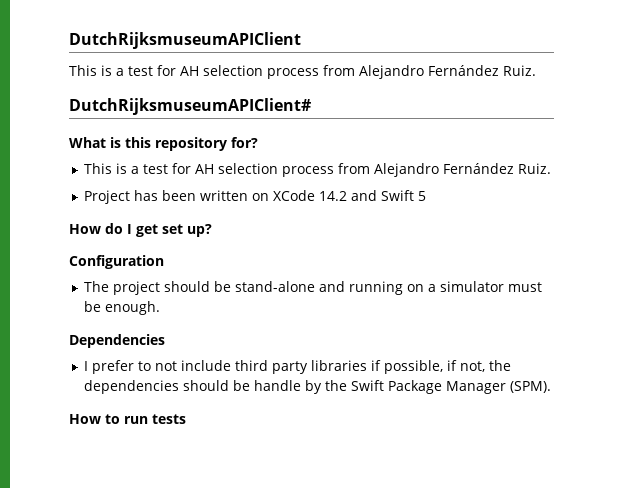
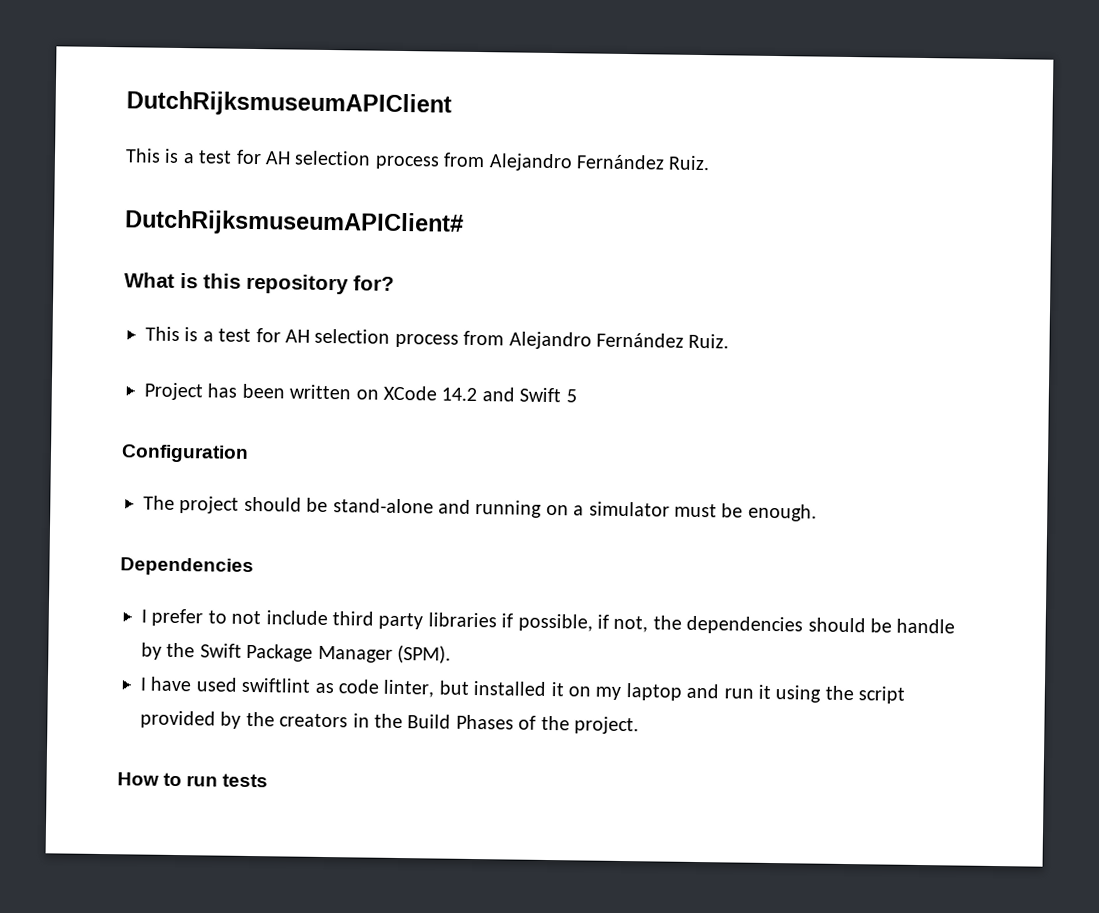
- How do I get set up?
+ I have used swiftlint as code linter, but installed it on my laptop and run it using the script provided by the creators in the Build Phases of the project.

